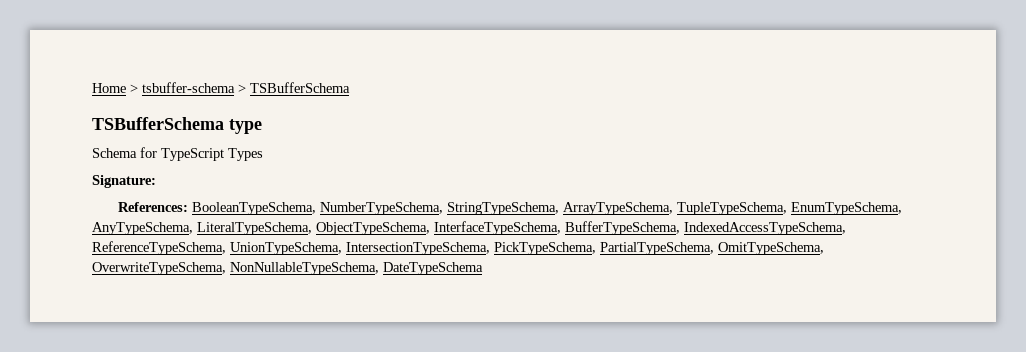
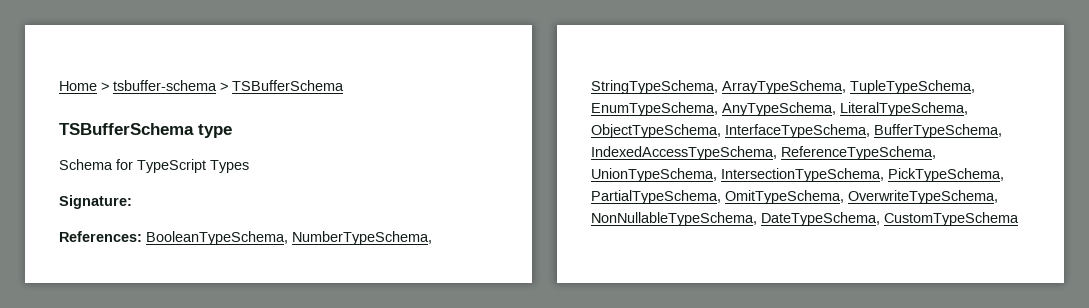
- References: BooleanTypeSchema, NumberTypeSchema, StringTypeSchema, ArrayTypeSchema, TupleTypeSchema, EnumTypeSchema, AnyTypeSchema, LiteralTypeSchema, ObjectTypeSchema, InterfaceTypeSchema, BufferTypeSchema, IndexedAccessTypeSchema, ReferenceTypeSchema, UnionTypeSchema, IntersectionTypeSchema, PickTypeSchema, PartialTypeSchema, OmitTypeSchema, OverwriteTypeSchema, NonNullableTypeSchema, DateTypeSchema
+ References: BooleanTypeSchema, NumberTypeSchema, StringTypeSchema, ArrayTypeSchema, TupleTypeSchema, EnumTypeSchema, AnyTypeSchema, LiteralTypeSchema, ObjectTypeSchema, InterfaceTypeSchema, BufferTypeSchema, IndexedAccessTypeSchema, ReferenceTypeSchema, UnionTypeSchema, IntersectionTypeSchema, PickTypeSchema, PartialTypeSchema, OmitTypeSchema, OverwriteTypeSchema, NonNullableTypeSchema, DateTypeSchema, CustomTypeSchema

